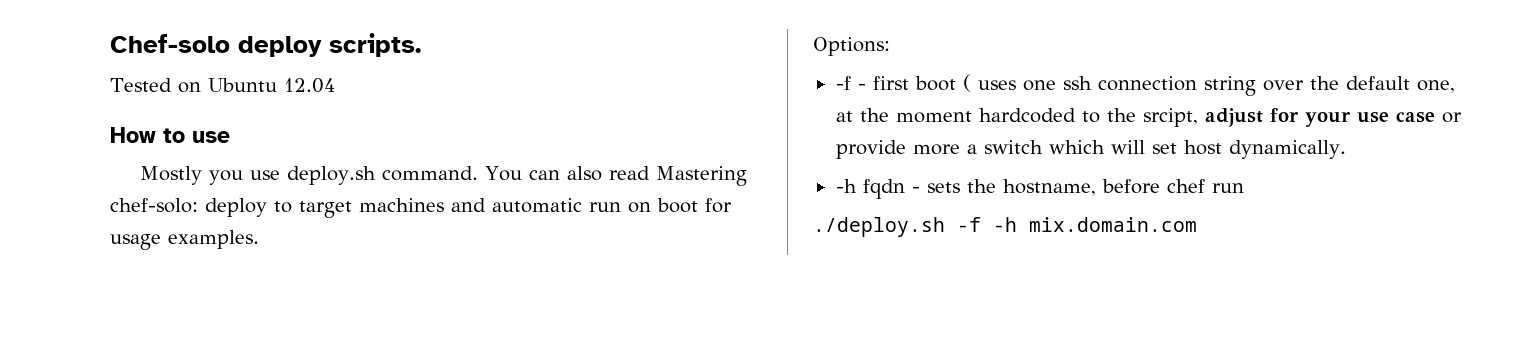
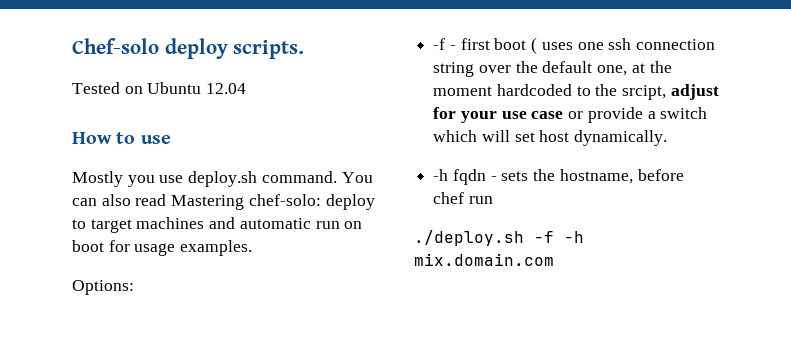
- -f - first boot ( uses one ssh connection string over the default one, at the moment hardcoded to the srcipt, adjust for your use case or provide more a switch which will set host dynamically.
+ -f - first boot ( uses one ssh connection string over the default one, at the moment hardcoded to the srcipt, adjust for your use case or provide a switch which will set host dynamically.

